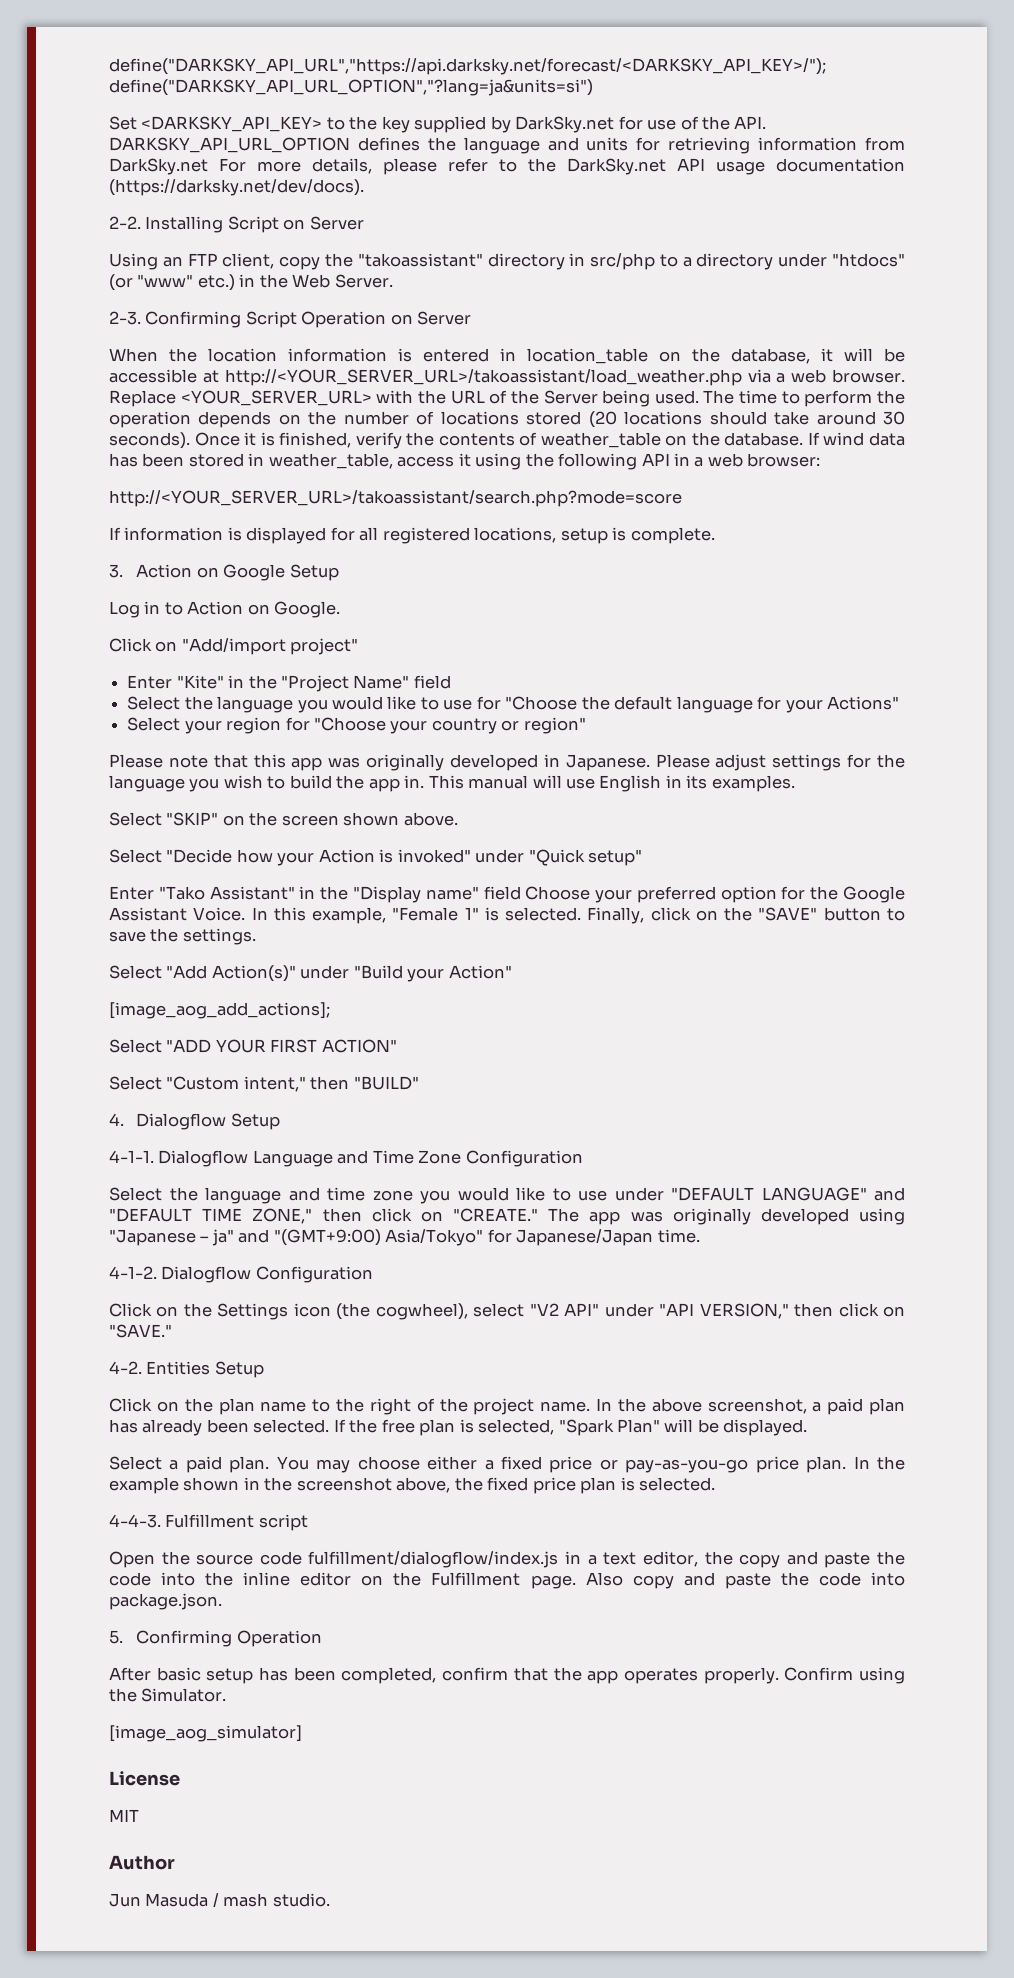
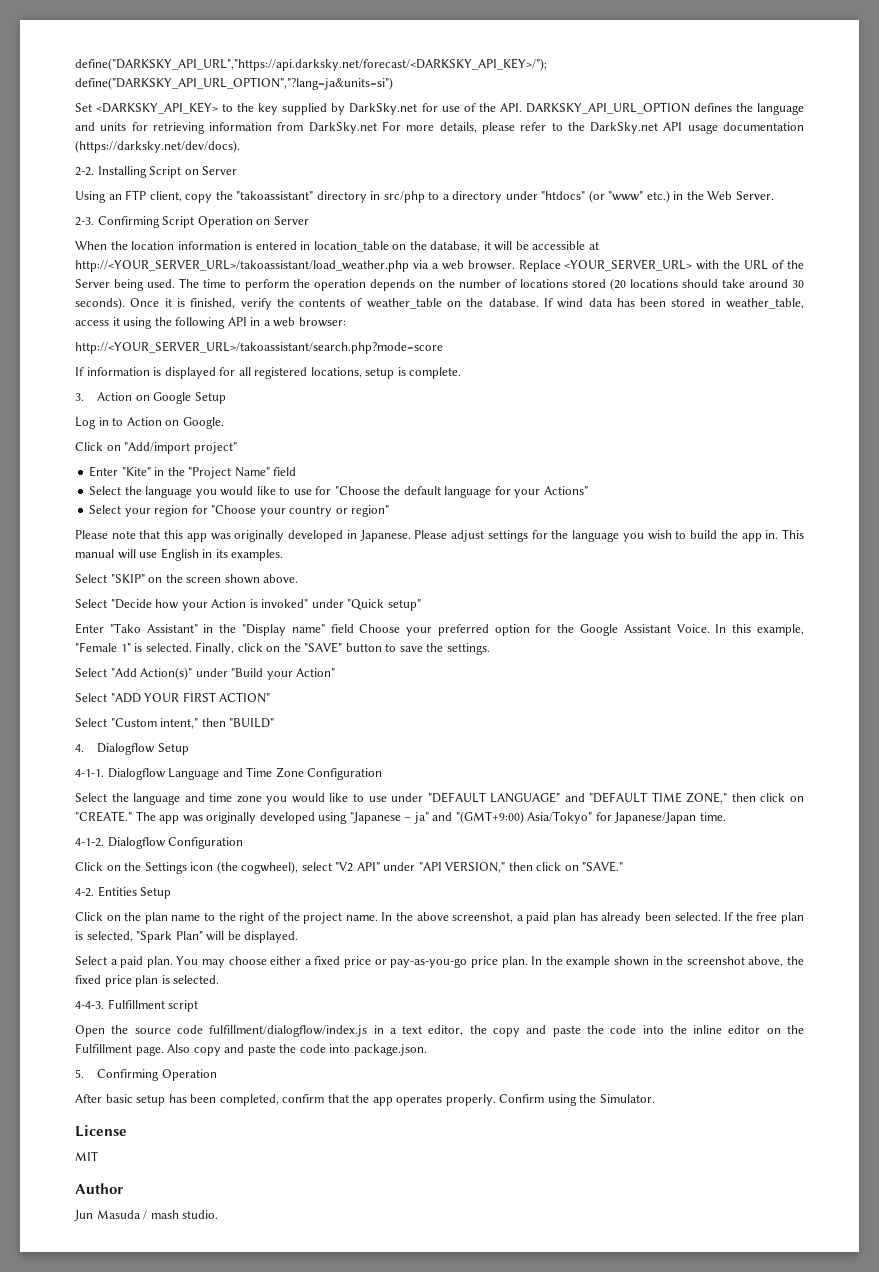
- [image_aog_add_actions];
- [image_aog_simulator]

